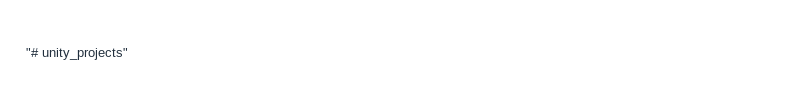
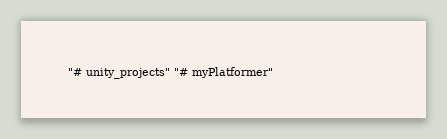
- "# unity_projects"
+ "# unity_projects" "# myPlatformer"

